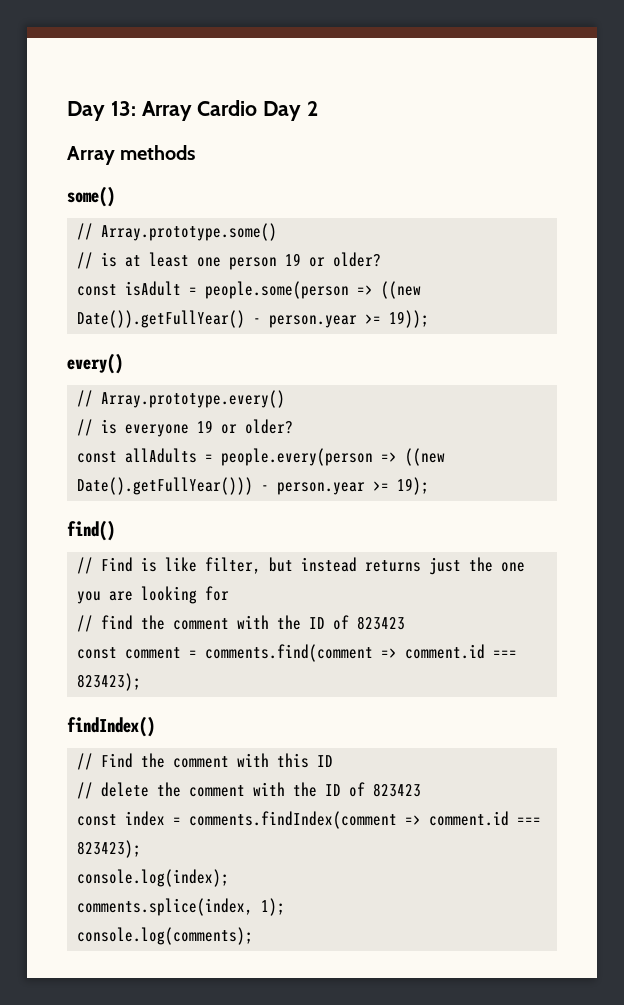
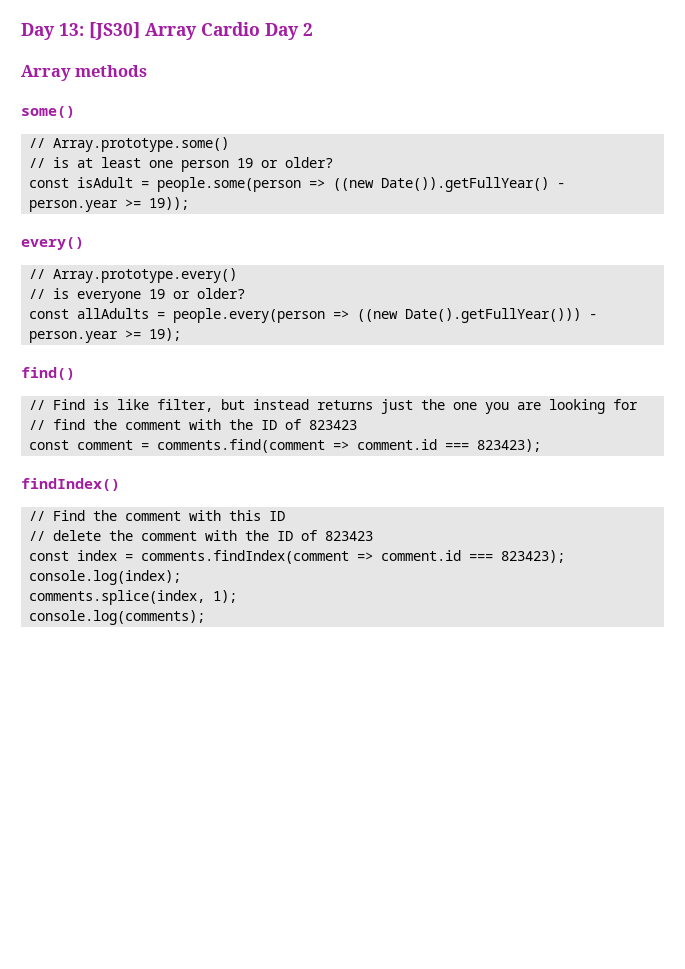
- Day 13: Array Cardio Day 2
+ Day 13: [JS30] Array Cardio Day 2

